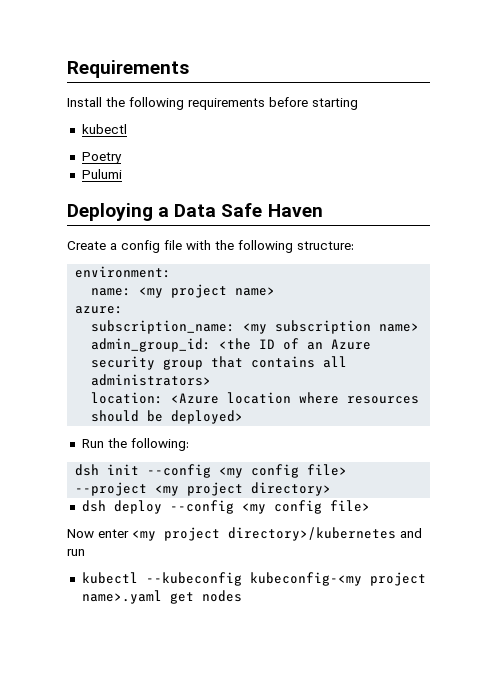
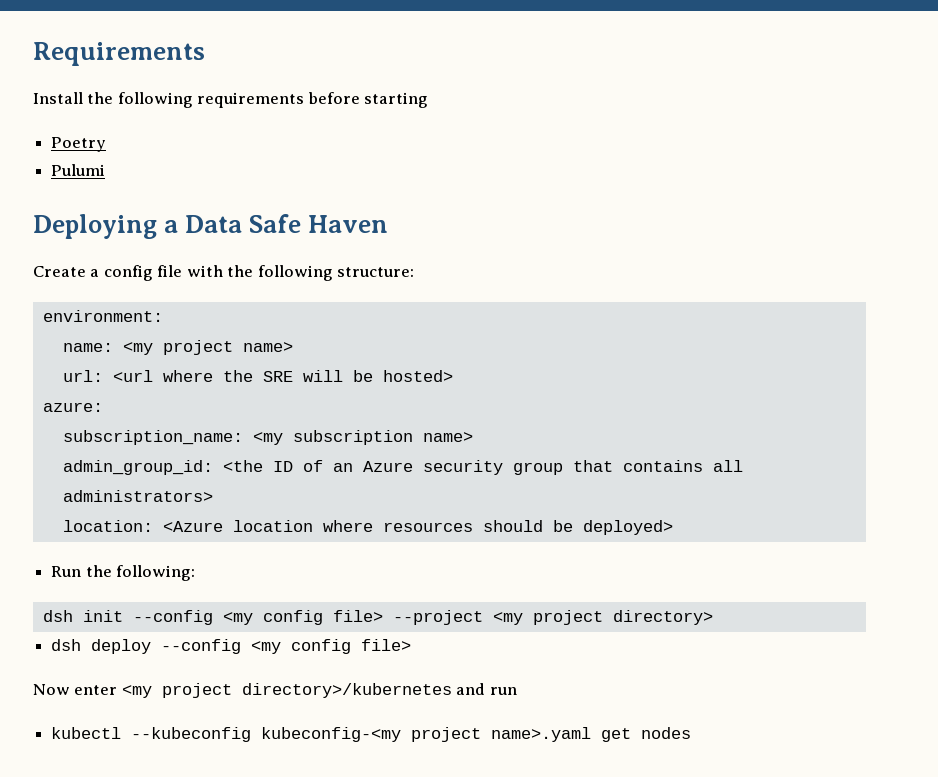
  Install the following requirements before starting
- kubectl
+ url: <url where the SRE will be hosted>

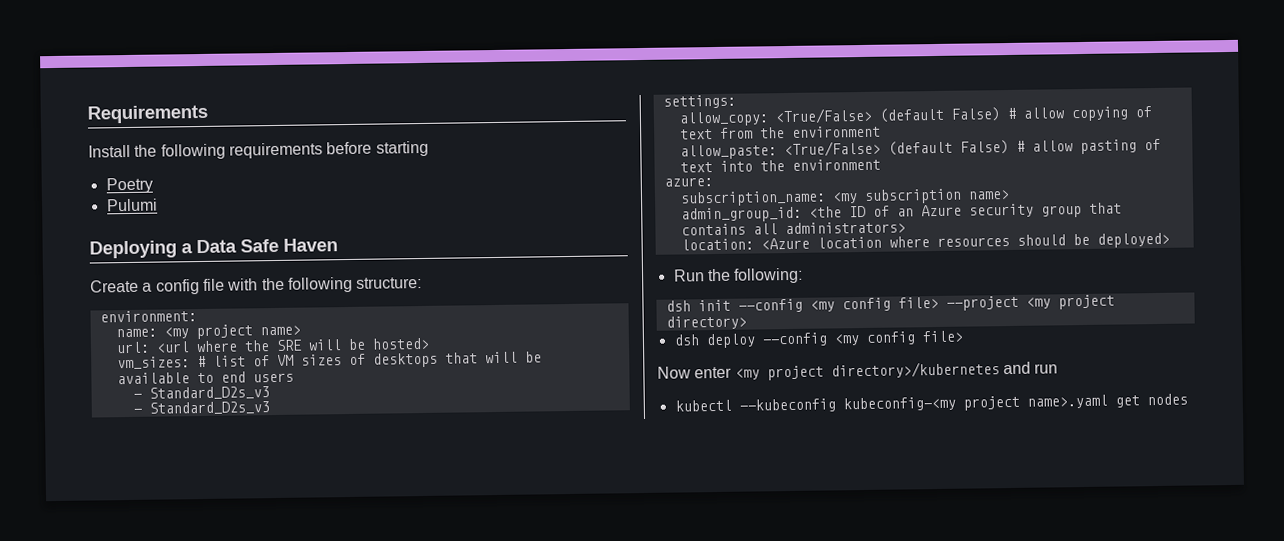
+ vm_sizes: # list of VM sizes of desktops that will be available to end users
+ - Standard_D2s_v3
+ - Standard_D2s_v3
+ settings:
+ allow_copy: <True/False> (default False) # allow copying of text from the environment
+ allow_paste: <True/False> (default False) # allow pasting of text into the environment

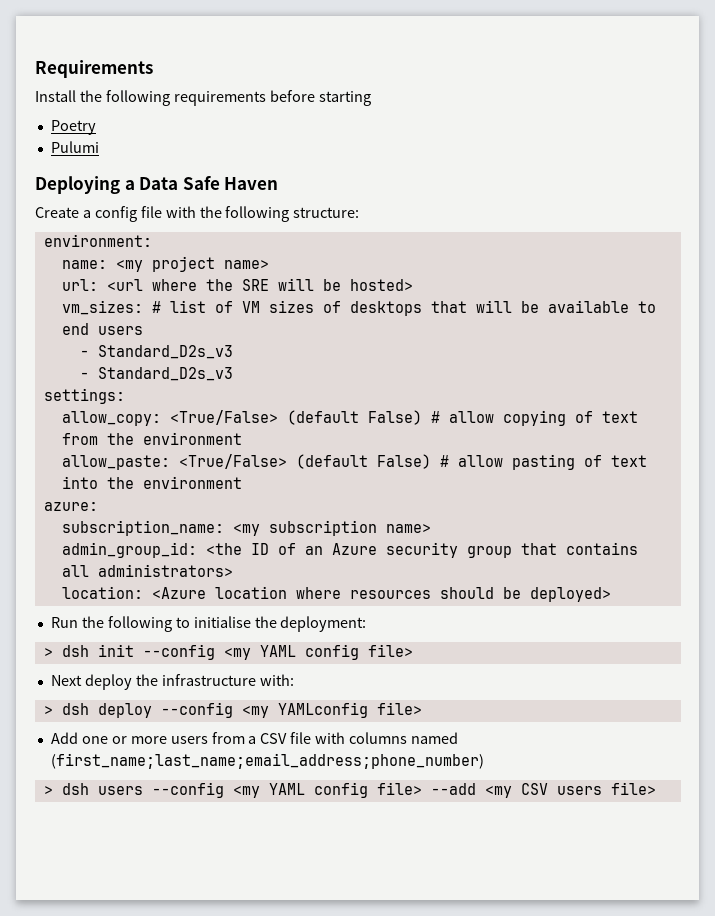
- Run the following:
- dsh init --config <my config file> --project <my project directory>
- dsh deploy --config <my config file>
- Now enter <my project directory>/kubernetes and run
- kubectl --kubeconfig kubeconfig-<my project name>.yaml get nodes
+ Run the following to initialise the deployment:
+ > dsh init --config <my YAML config file>
+ Next deploy the infrastructure with:
+ > dsh deploy --config <my YAMLconfig file>
+ Add one or more users from a CSV file with columns named (first_name;last_name;email_address;phone_number)
+ > dsh users --config <my YAML config file> --add <my CSV users file>

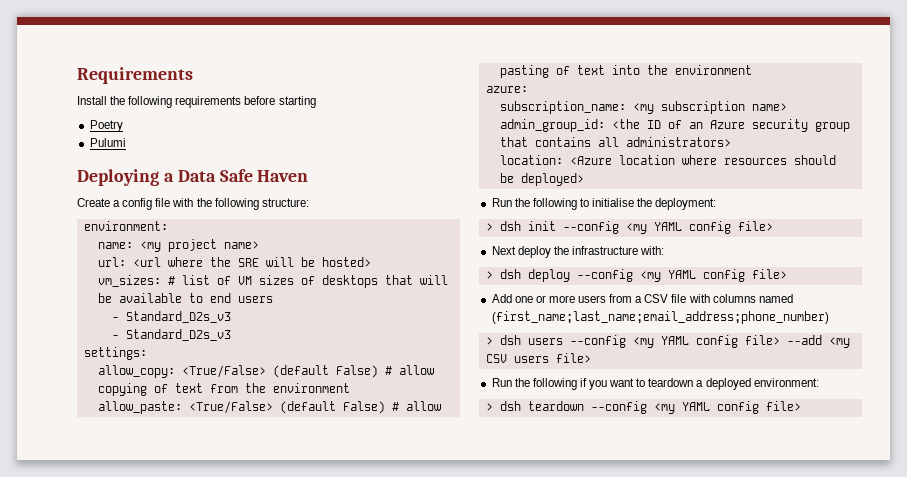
- > dsh deploy --config <my YAMLconfig file>
+ > dsh deploy --config <my YAML config file>
+ Run the following if you want to teardown a deployed environment:
+ > dsh teardown --config <my YAML config file>

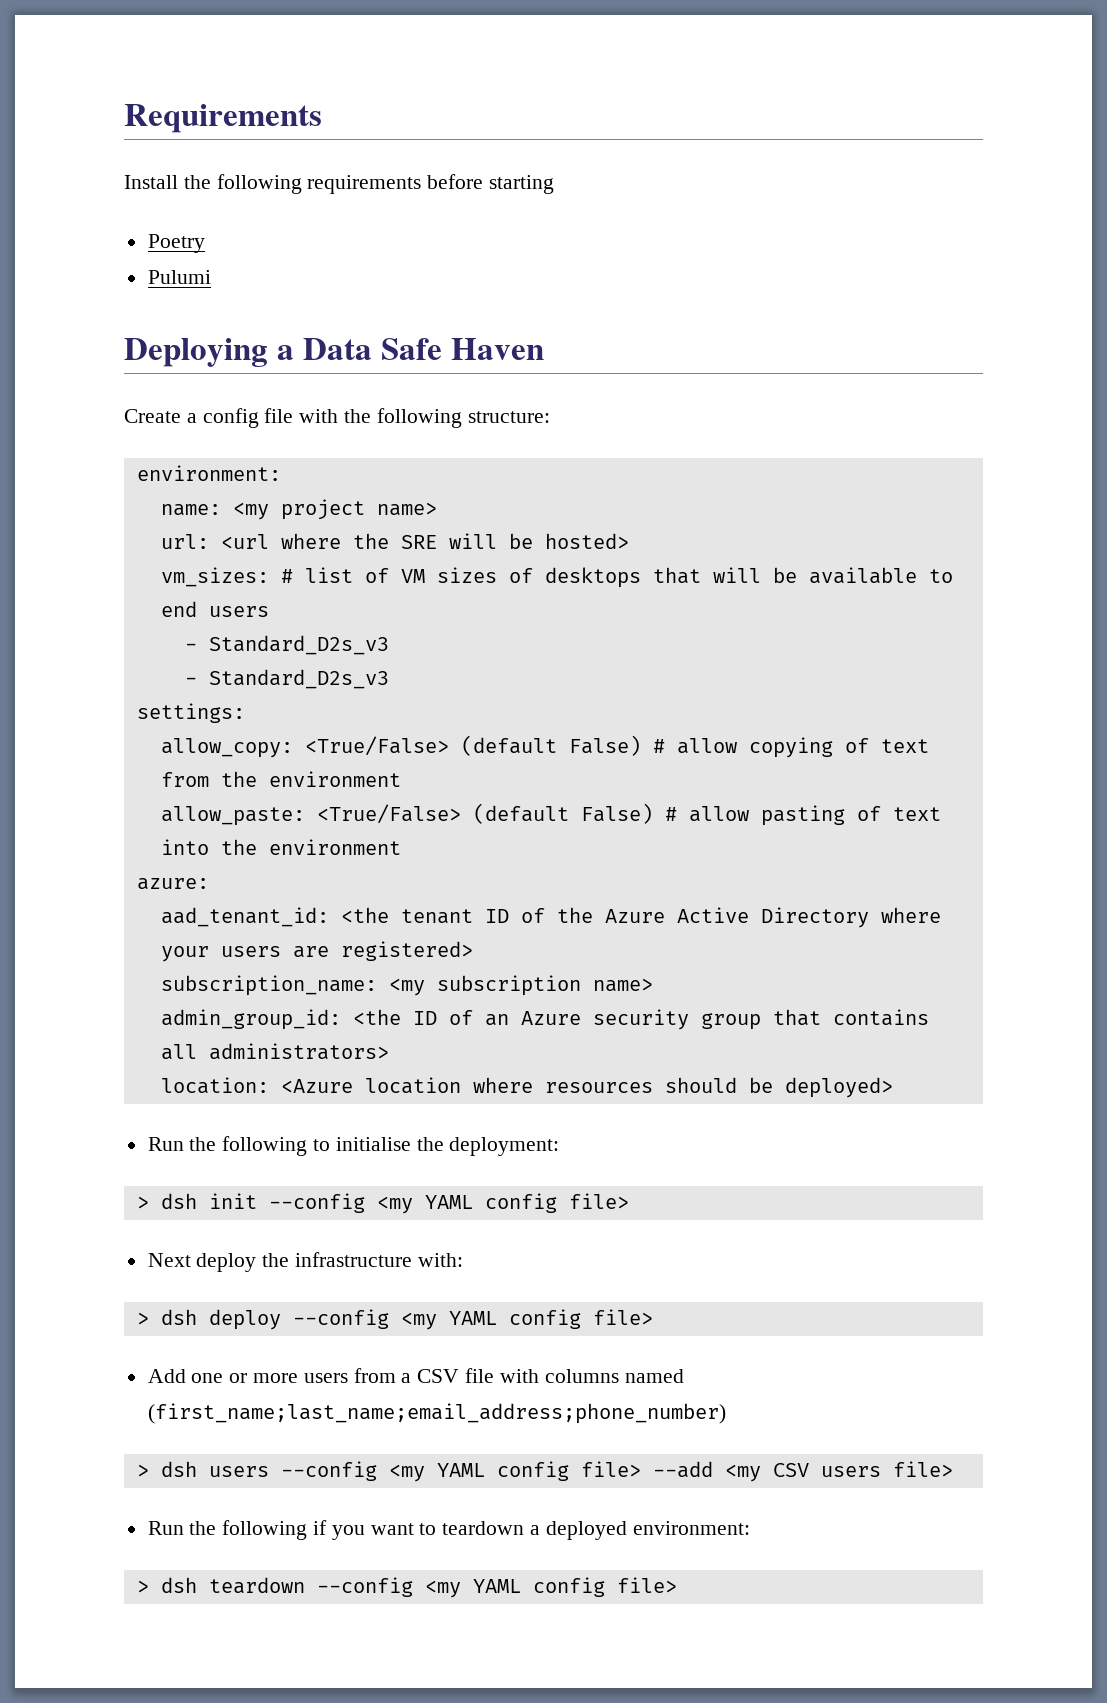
+ aad_tenant_id: <the tenant ID of the Azure Active Directory where your users are registered>

